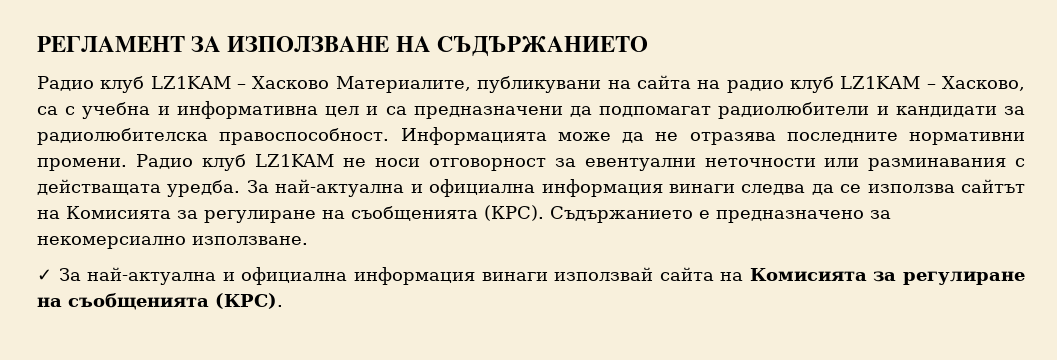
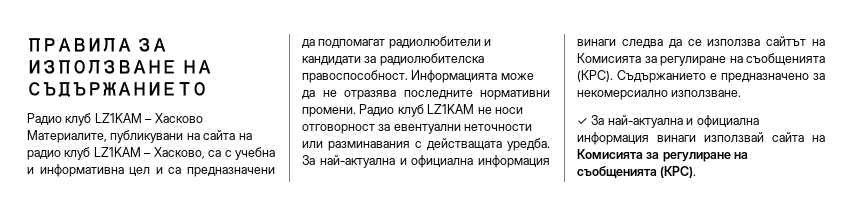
- РЕГЛАМЕНТ ЗА ИЗПОЛЗВАНЕ НА СЪДЪРЖАНИЕТО
+ ПРАВИЛА ЗА ИЗПОЛЗВАНЕ НА СЪДЪРЖАНИЕТО

